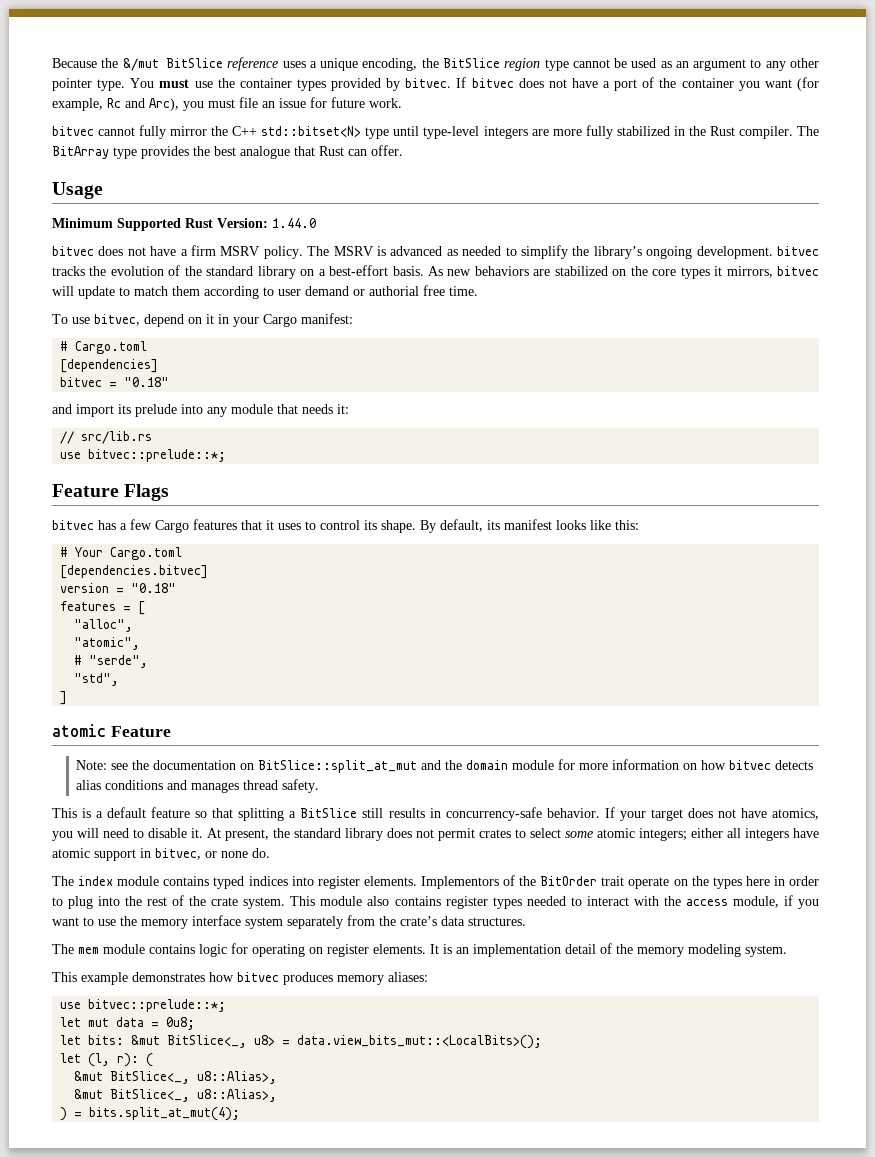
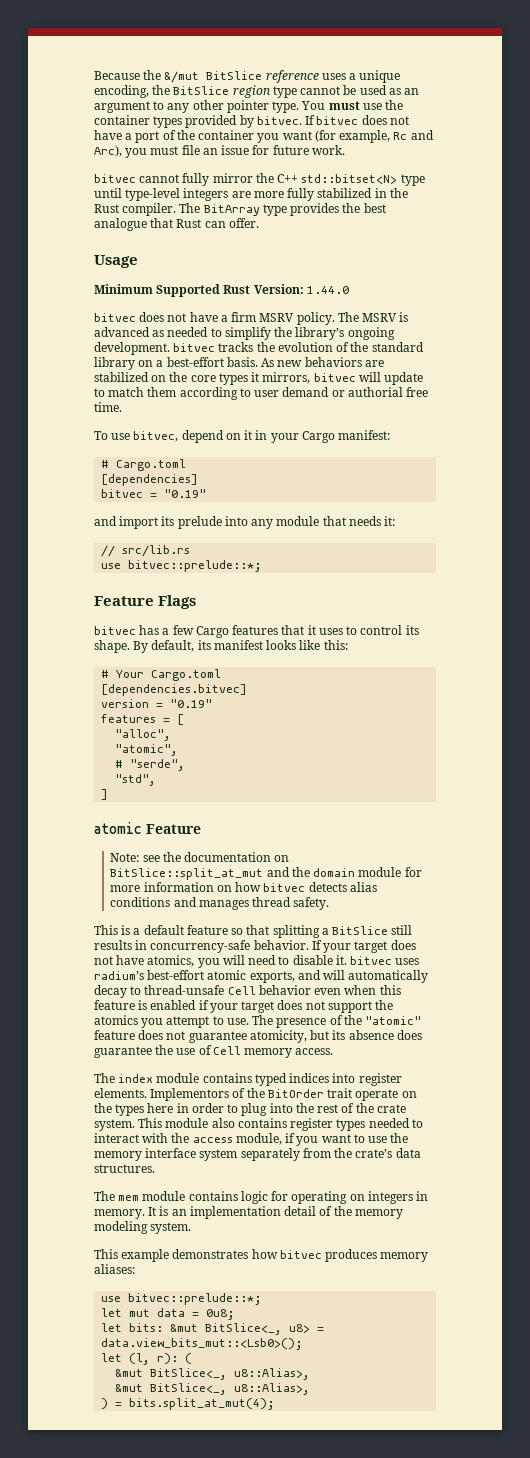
- bitvec = "0.18"
+ bitvec = "0.19"
- version = "0.18"
+ version = "0.19"
- If your target does not have atomics, you will need to disable it. At present, the standard library does not permit crates to select some atomic integers; either all integers have atomic support in bitvec, or none do.
+ If your target does not have atomics, you will need to disable it. bitvec uses radium’s best-effort atomic exports, and will automatically decay to thread-unsafe Cell behavior even when this feature is enabled if your target does not support the atomics you attempt to use. The presence of the "atomic" feature does not guarantee atomicity, but its absence does guarantee the use of Cell memory access.
- The mem module contains logic for operating on register elements.
+ The mem module contains logic for operating on integers in memory.
- let bits: &mut BitSlice<_, u8> = data.view_bits_mut::<LocalBits>();
+ let bits: &mut BitSlice<_, u8> = data.view_bits_mut::<Lsb0>();

